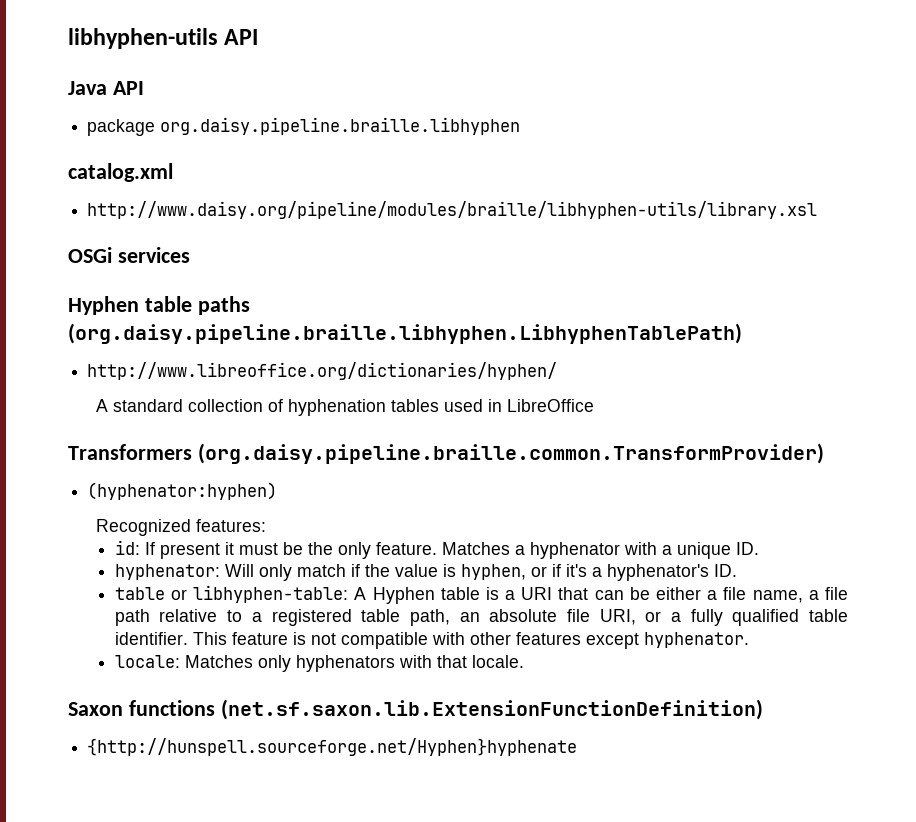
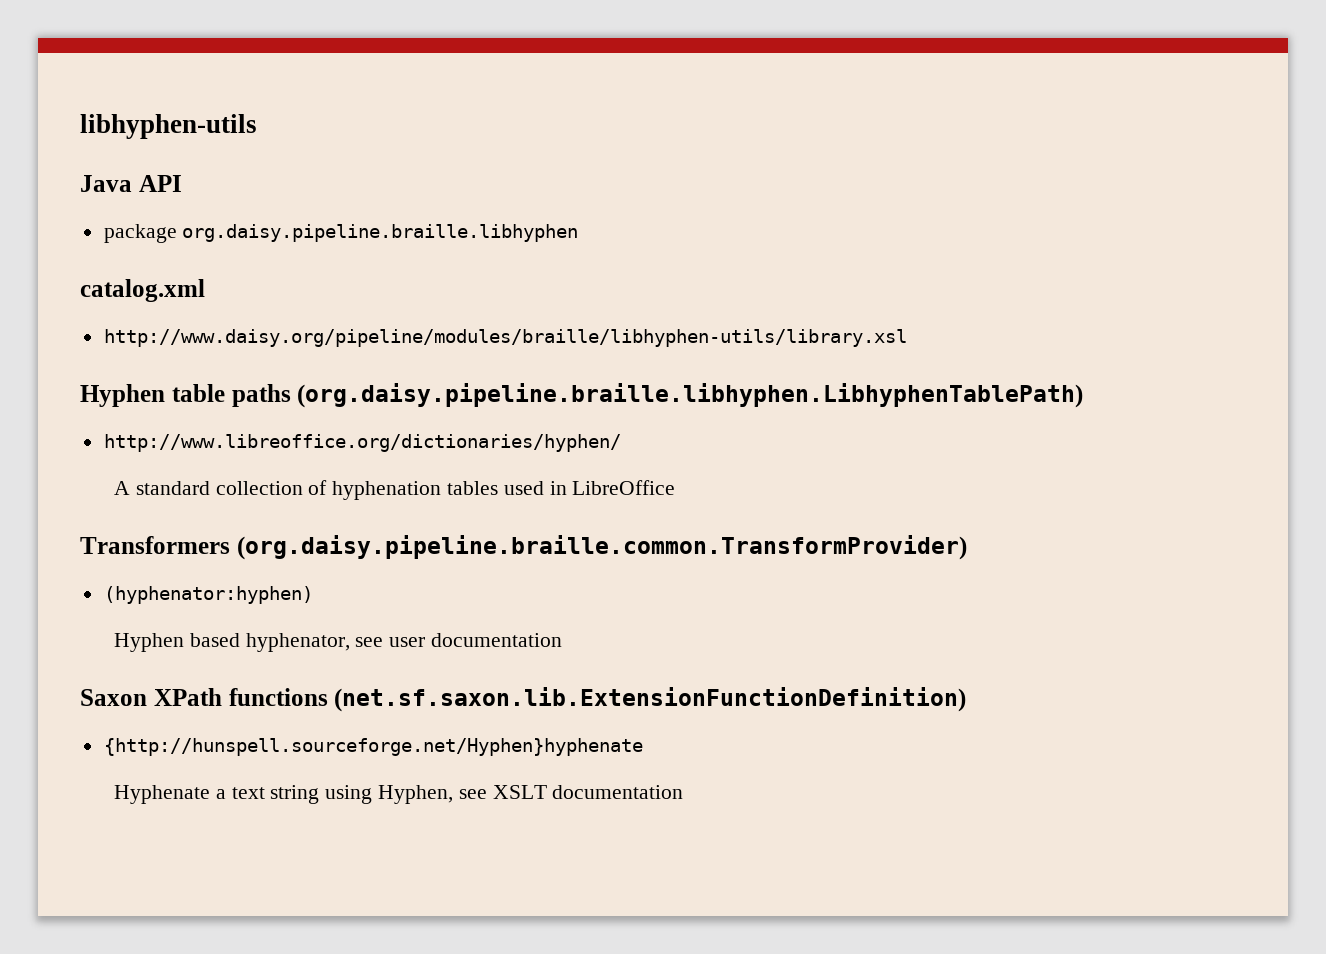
- libhyphen-utils API
+ libhyphen-utils
- OSGi services
- Recognized features:
- id: If present it must be the only feature. Matches a hyphenator with a unique ID.
- hyphenator: Will only match if the value is hyphen, or if it's a hyphenator's ID.
- table or libhyphen-table: A Hyphen table is a URI that can be either a file name, a file path relative to a registered table path, an absolute file URI, or a fully qualified table identifier. This feature is not compatible with other features except hyphenator.
- locale: Matches only hyphenators with that locale.
+ Hyphen based hyphenator, see user documentation
- Saxon functions (net.sf.saxon.lib.ExtensionFunctionDefinition)
+ Saxon XPath functions (net.sf.saxon.lib.ExtensionFunctionDefinition)
+ Hyphenate a text string using Hyphen, see XSLT documentation

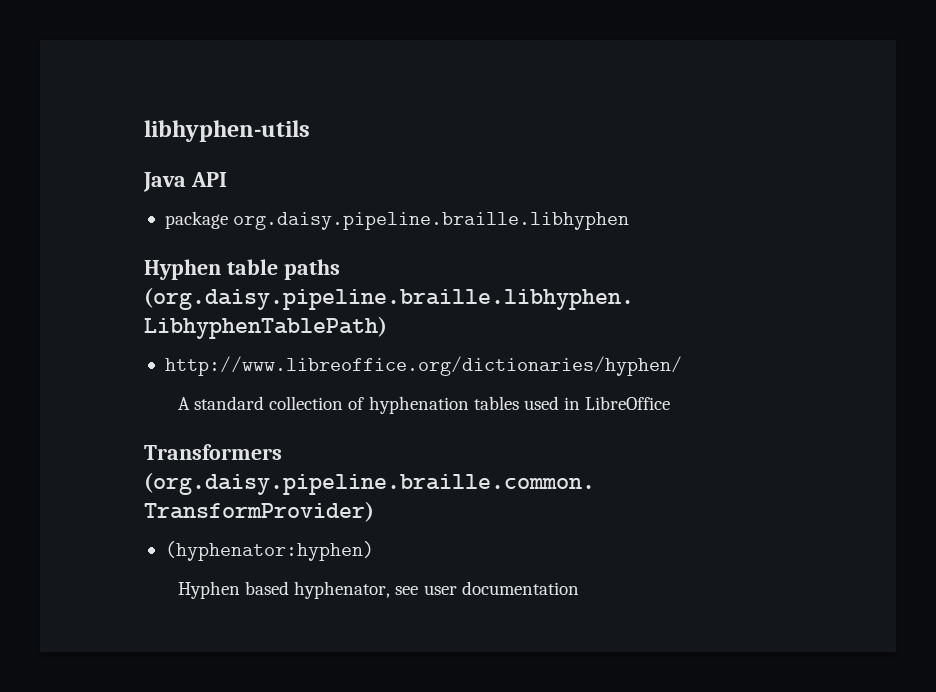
- catalog.xml
- http://www.daisy.org/pipeline/modules/braille/libhyphen-utils/library.xsl
- Saxon XPath functions (net.sf.saxon.lib.ExtensionFunctionDefinition)
- {http://hunspell.sourceforge.net/Hyphen}hyphenate
- Hyphenate a text string using Hyphen, see XSLT documentation

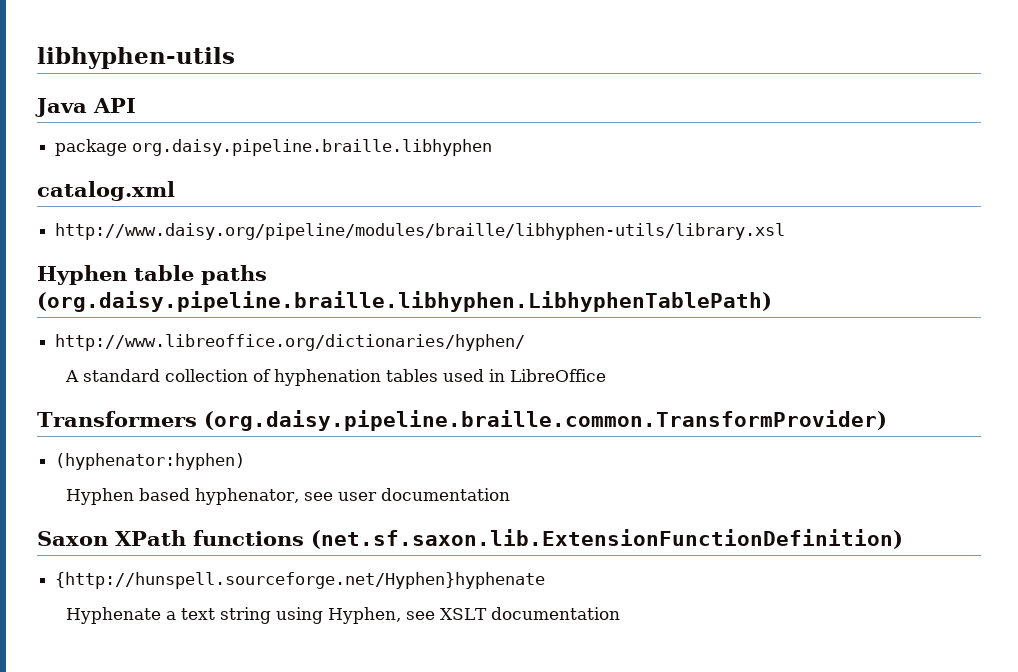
+ catalog.xml
+ http://www.daisy.org/pipeline/modules/braille/libhyphen-utils/library.xsl
+ Saxon XPath functions (net.sf.saxon.lib.ExtensionFunctionDefinition)
+ {http://hunspell.sourceforge.net/Hyphen}hyphenate
+ Hyphenate a text string using Hyphen, see XSLT documentation

